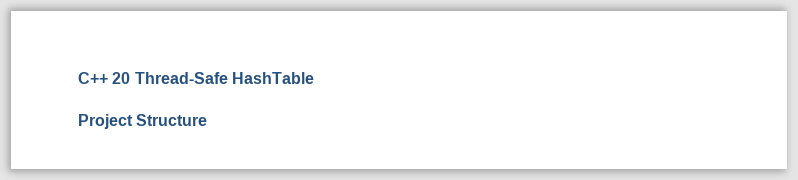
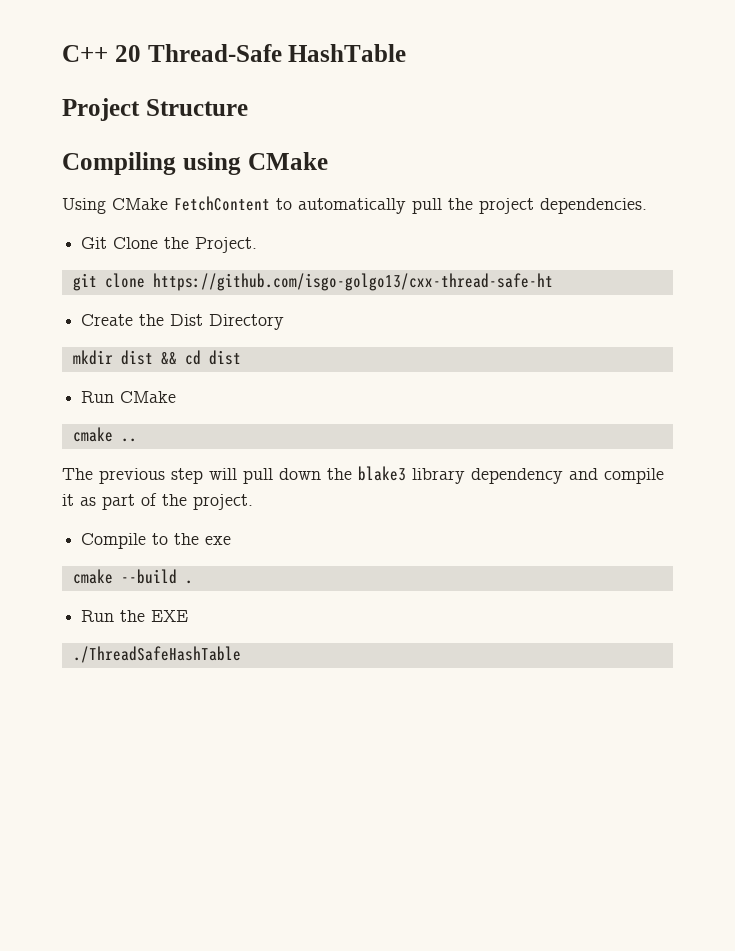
+ Compiling using CMake
+ Using CMake FetchContent to automatically pull the project dependencies.
+ Git Clone the Project.
+ git clone https://github.com/isgo-golgo13/cxx-thread-safe-ht
+ Create the Dist Directory
+ mkdir dist && cd dist
+ Run CMake
+ cmake ..
+ The previous step will pull down the blake3 library dependency and compile it as part of the project.
+ Compile to the exe
+ cmake --build .
+ Run the EXE
+ ./ThreadSafeHashTable

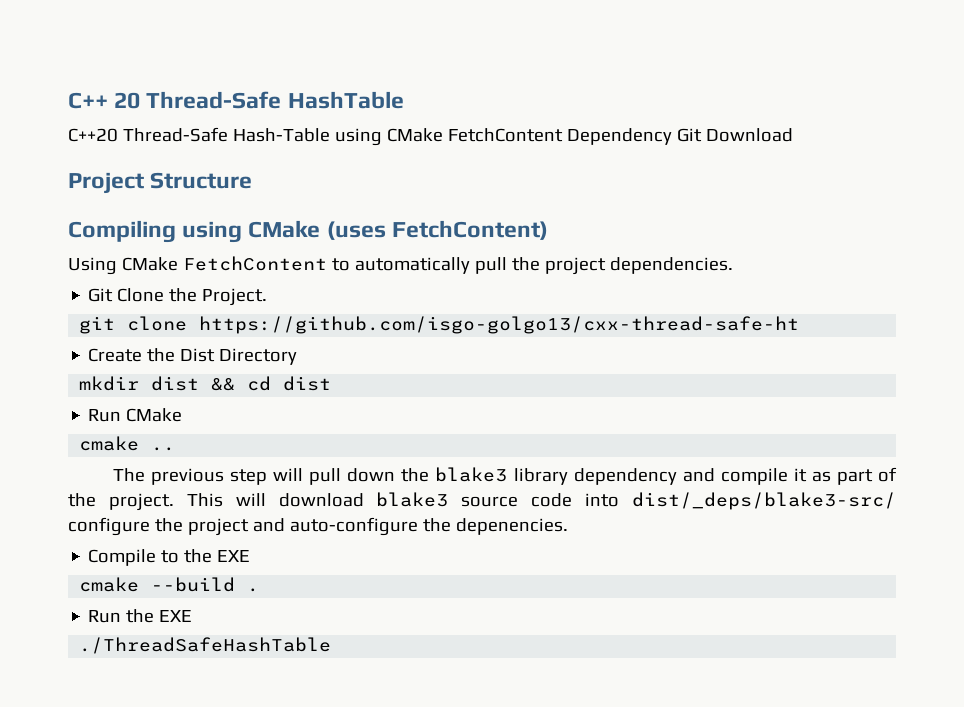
+ C++20 Thread-Safe Hash-Table using CMake FetchContent Dependency Git Download
- Compiling using CMake
+ Compiling using CMake (uses FetchContent)
+ This will download blake3 source code into dist/_deps/blake3-src/ configure the project and auto-configure the depenencies.
- Compile to the exe
+ Compile to the EXE

